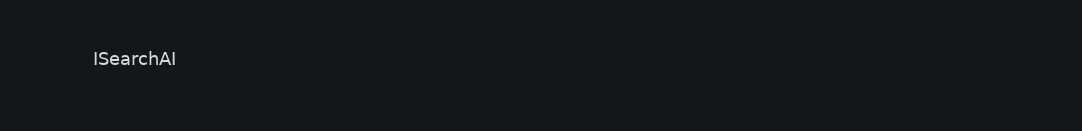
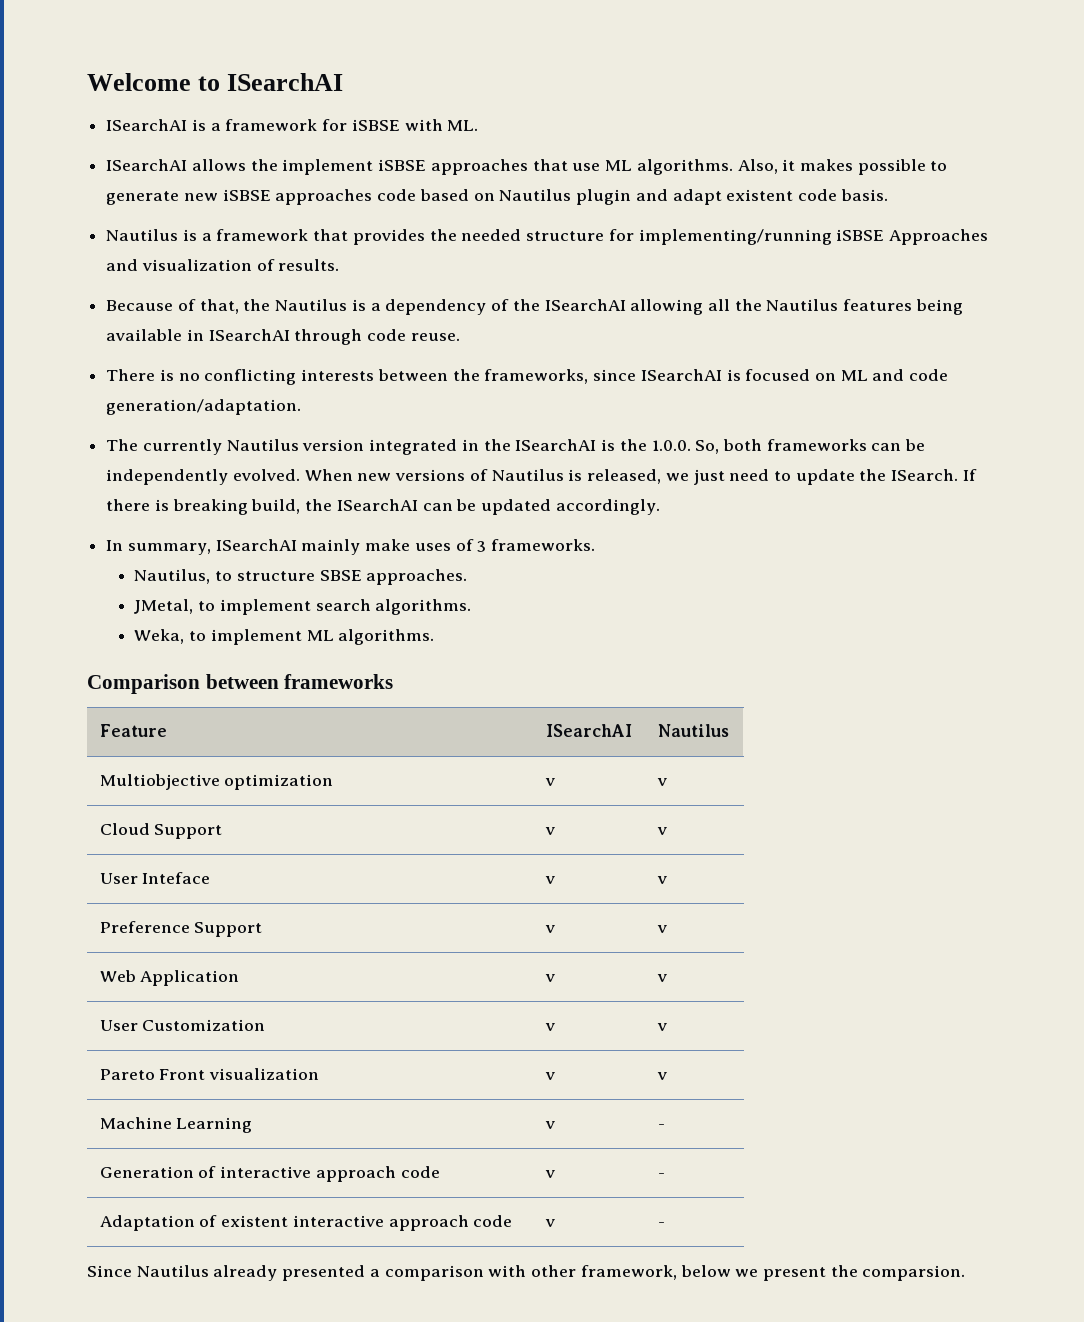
- ISearchAI
+ Welcome to ISearchAI
+ ISearchAI is a framework for iSBSE with ML.
+ ISearchAI allows the implement iSBSE approaches that use ML algorithms. Also, it makes possible to generate new iSBSE approaches code based on Nautilus plugin and adapt existent code basis.
+ Nautilus is a framework that provides the needed structure for implementing/running iSBSE Approaches and visualization of results.
+ Because of that, the Nautilus is a dependency of the ISearchAI allowing all the Nautilus features being available in ISearchAI through code reuse.
+ There is no conflicting interests between the frameworks, since ISearchAI is focused on ML and code generation/adaptation.
+ The currently Nautilus version integrated in the ISearchAI is the 1.0.0. So, both frameworks can be independently evolved. When new versions of Nautilus is released, we just need to update the ISearch. If there is breaking build, the ISearchAI can be updated accordingly.
+ In summary, ISearchAI mainly make uses of 3 frameworks.
+ Nautilus, to structure SBSE approaches.
+ JMetal, to implement search algorithms.
+ Weka, to implement ML algorithms.
+ Comparison between frameworks
+ Feature | ISearchAI | Nautilus
+ Multiobjective optimization | v | v
+ Cloud Support | v | v
+ User Inteface | v | v
+ Preference Support | v | v
+ Web Application | v | v
+ User Customization | v | v
+ Pareto Front visualization | v | v
+ Machine Learning | v | -
+ Generation of interactive approach code | v | -
+ Adaptation of existent interactive approach code | v | -
+ Since Nautilus already presented a comparison with other framework, below we present the comparsion.

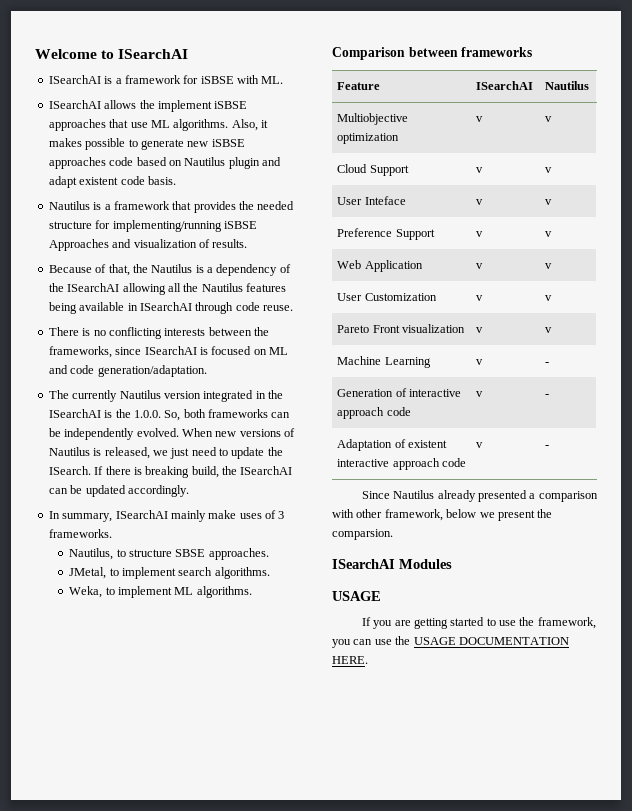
+ ISearchAI Modules
+ USAGE
+ If you are getting started to use the framework, you can use the USAGE DOCUMENTATION HERE.

